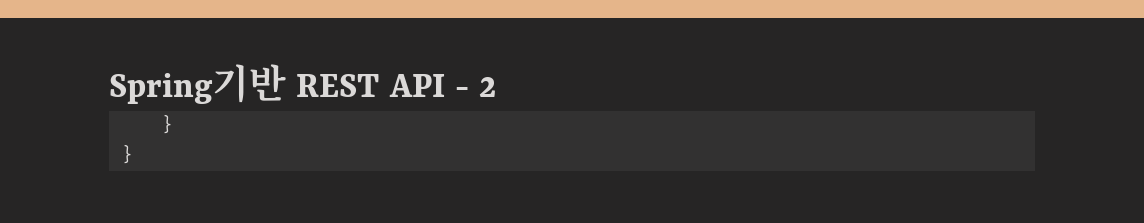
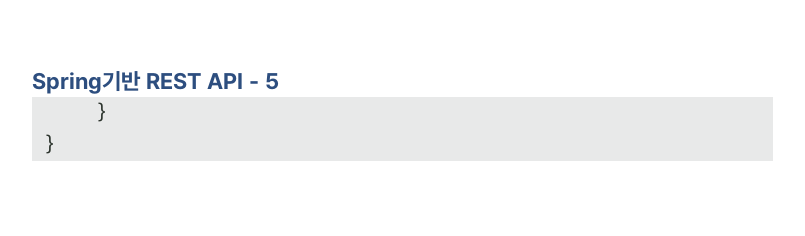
- Spring기반 REST API - 2
+ Spring기반 REST API - 5

